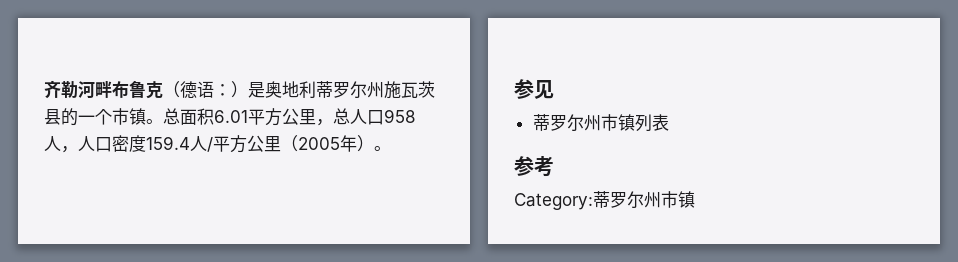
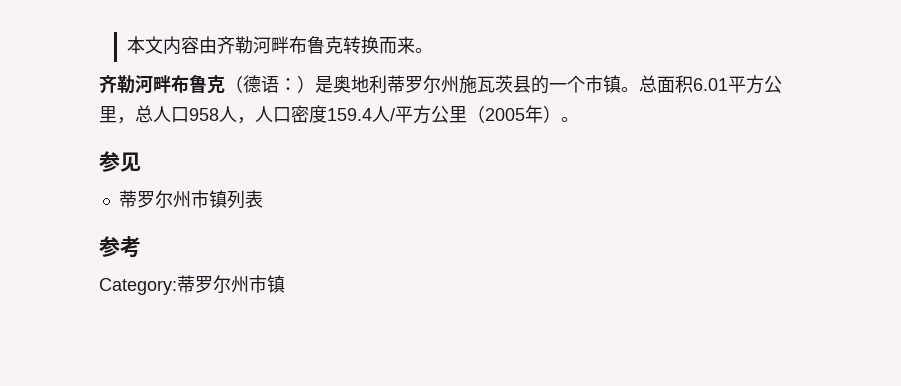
+ 本文内容由齐勒河畔布鲁克转换而来。

